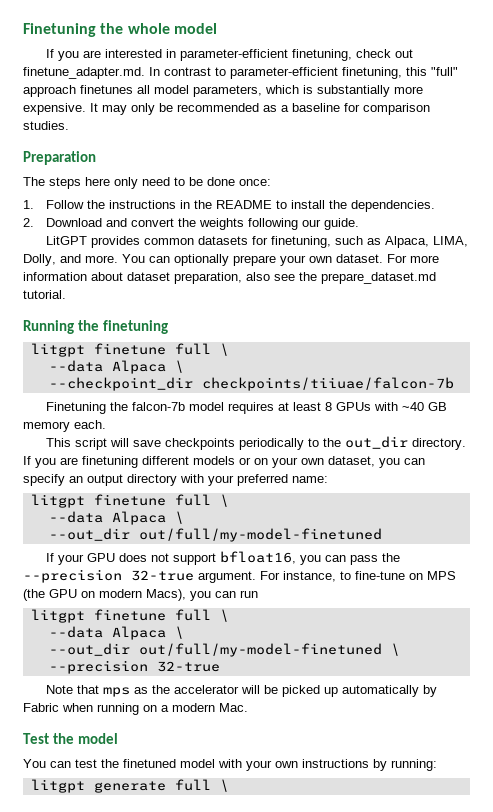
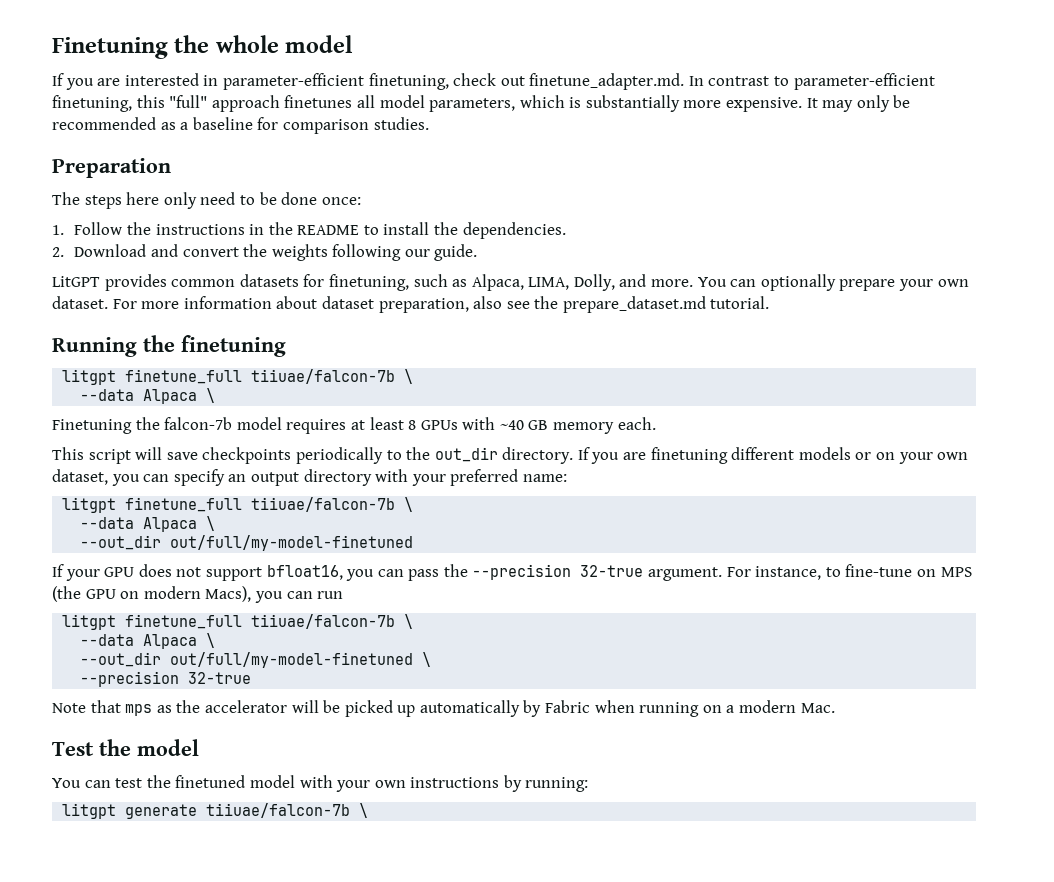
  Running the finetuning
- litgpt finetune full \
+ litgpt finetune_full tiiuae/falcon-7b \
  --data Alpaca \
- --checkpoint_dir checkpoints/tiiuae/falcon-7b
  If you are finetuning different models or on your own dataset, you can specify an output directory with your preferred name:
- litgpt finetune full \
+ litgpt finetune_full tiiuae/falcon-7b \
  For instance, to fine-tune on MPS (the GPU on modern Macs), you can run
- litgpt finetune full \
+ litgpt finetune_full tiiuae/falcon-7b \
- litgpt generate full \
+ litgpt generate tiiuae/falcon-7b \

